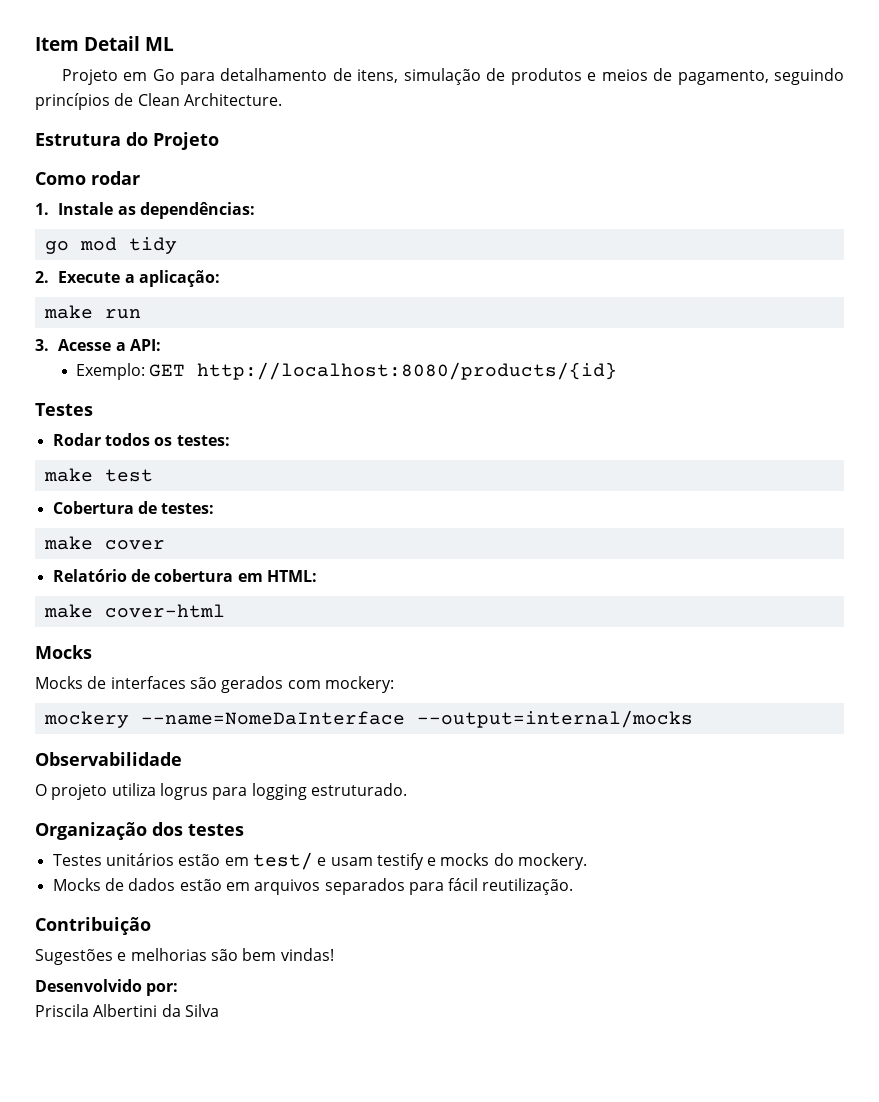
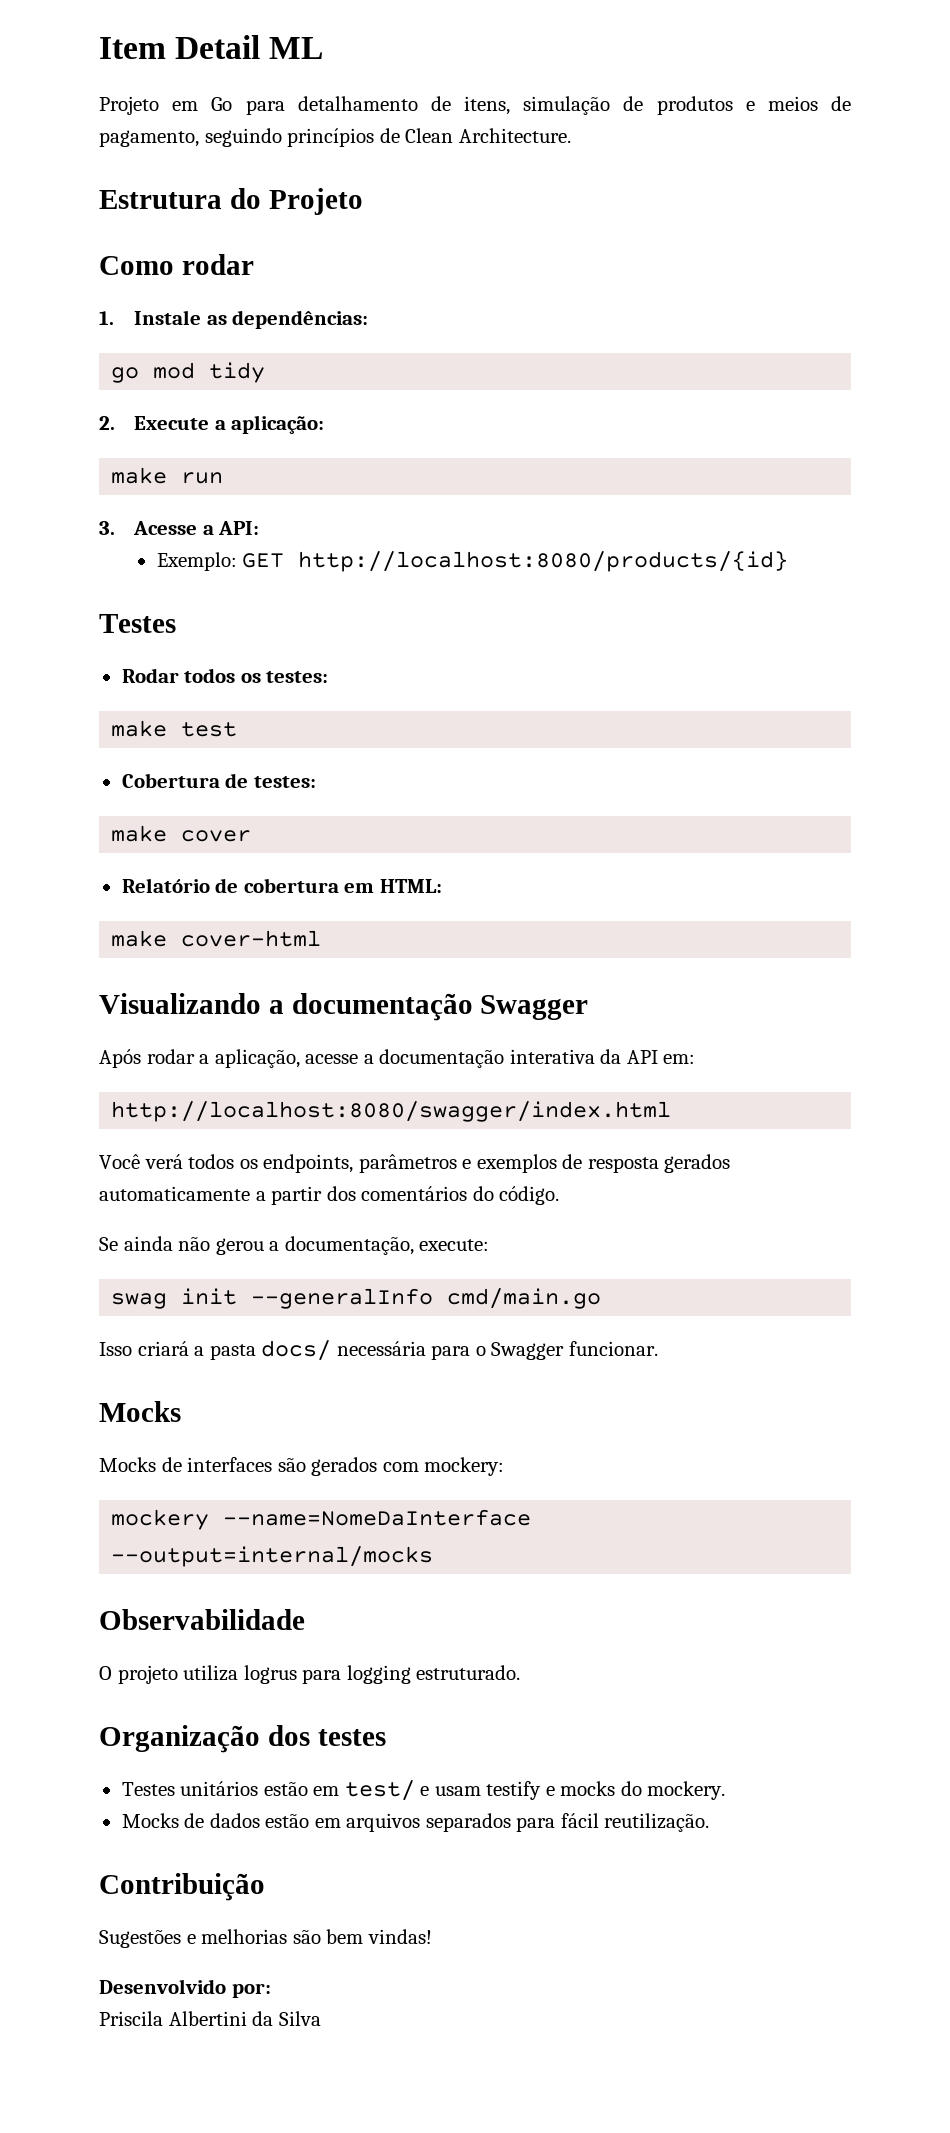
+ Visualizando a documentação Swagger
+ Após rodar a aplicação, acesse a documentação interativa da API em:
+ http://localhost:8080/swagger/index.html
+ Você verá todos os endpoints, parâmetros e exemplos de resposta gerados automaticamente a partir dos comentários do código.
+ Se ainda não gerou a documentação, execute:
+ swag init --generalInfo cmd/main.go
+ Isso criará a pasta docs/ necessária para o Swagger funcionar.

